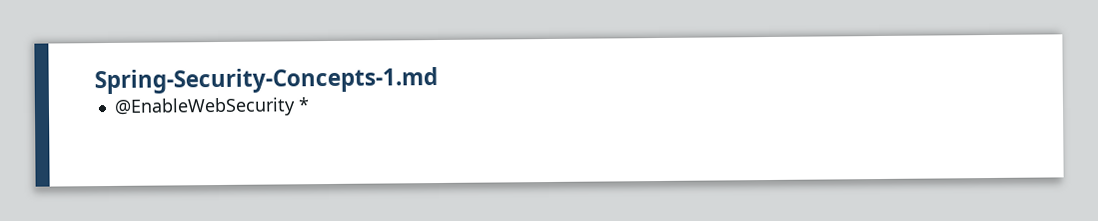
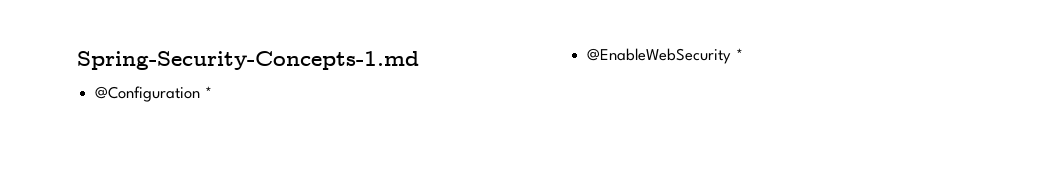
+ @Configuration *

